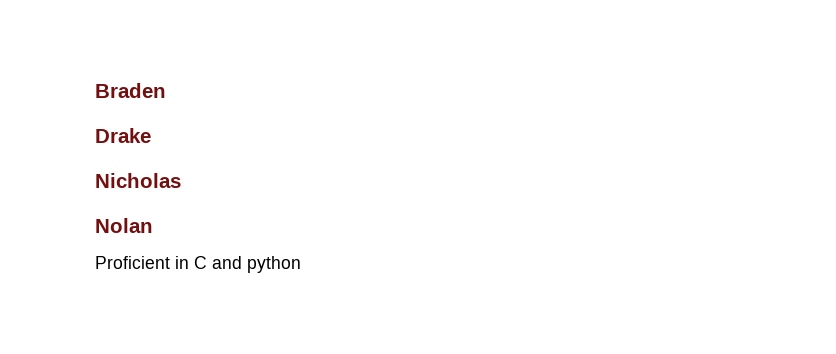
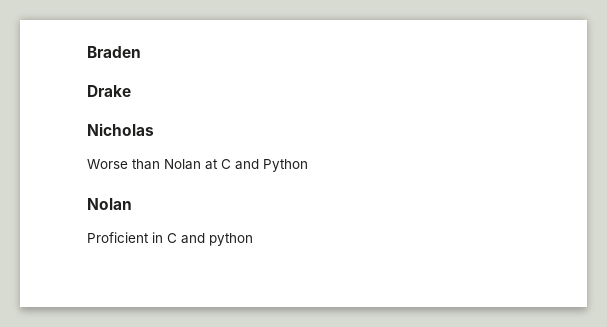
+ Worse than Nolan at C and Python

